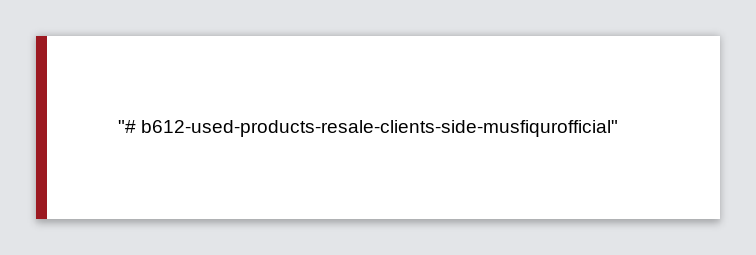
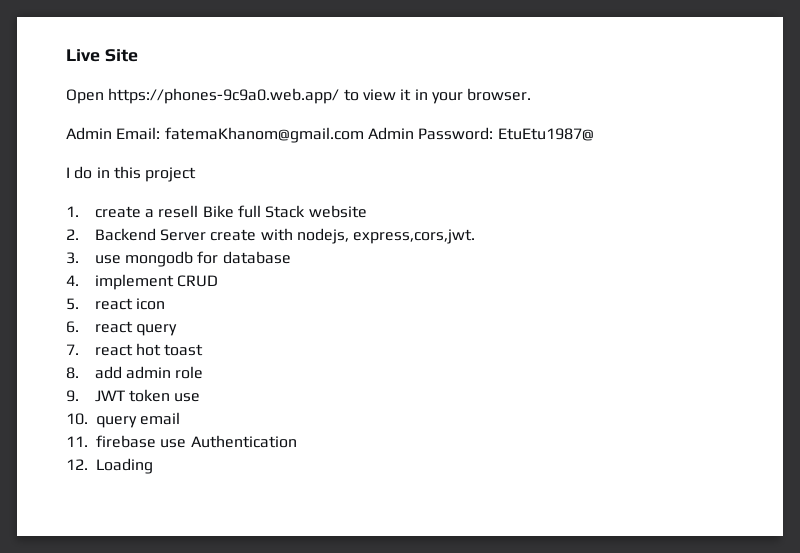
- "# b612-used-products-resale-clients-side-musfiqurofficial"
+ Live Site
+ Open https://phones-9c9a0.web.app/ to view it in your browser.
+ Admin Email: fatemaKhanom@gmail.com Admin Password: EtuEtu1987@
+ I do in this project
+ 1. create a resell Bike full Stack website
+ 2. Backend Server create with nodejs, express,cors,jwt.
+ 3. use mongodb for database
+ 4. implement CRUD
+ 5. react icon
+ 6. react query
+ 7. react hot toast
+ 8. add admin role
+ 9. JWT token use
+ 10. query email
+ 11. firebase use Authentication
+ 12. Loading

